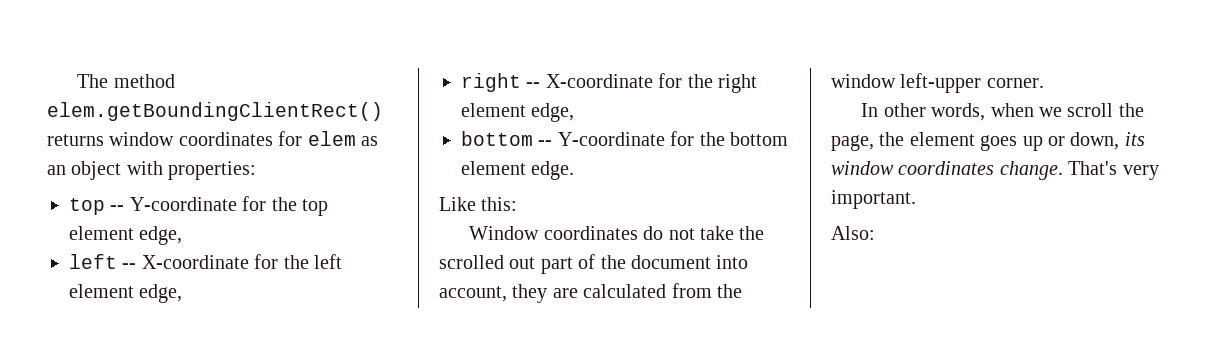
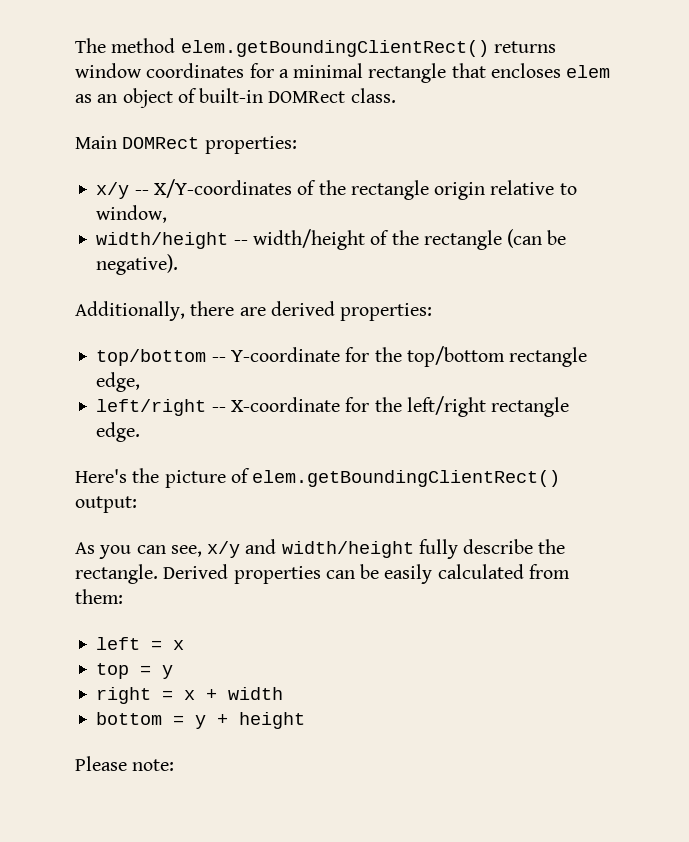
- The method elem.getBoundingClientRect() returns window coordinates for elem as an object with properties:
- top -- Y-coordinate for the top element edge,
- left -- X-coordinate for the left element edge,
- right -- X-coordinate for the right element edge,
- bottom -- Y-coordinate for the bottom element edge.
- Like this:
- Window coordinates do not take the scrolled out part of the document into account, they are calculated from the window left-upper corner.
- In other words, when we scroll the page, the element goes up or down, its window coordinates change. That's very important.
- Also:
+ The method elem.getBoundingClientRect() returns window coordinates for a minimal rectangle that encloses elem as an object of built-in DOMRect class.
+ Main DOMRect properties:
+ x/y -- X/Y-coordinates of the rectangle origin relative to window,
+ width/height -- width/height of the rectangle (can be negative).
+ Additionally, there are derived properties:
+ top/bottom -- Y-coordinate for the top/bottom rectangle edge,
+ left/right -- X-coordinate for the left/right rectangle edge.
+ Here's the picture of elem.getBoundingClientRect() output:
+ As you can see, x/y and width/height fully describe the rectangle. Derived properties can be easily calculated from them:
+ left = x
+ top = y
+ right = x + width
+ bottom = y + height
+ Please note:

